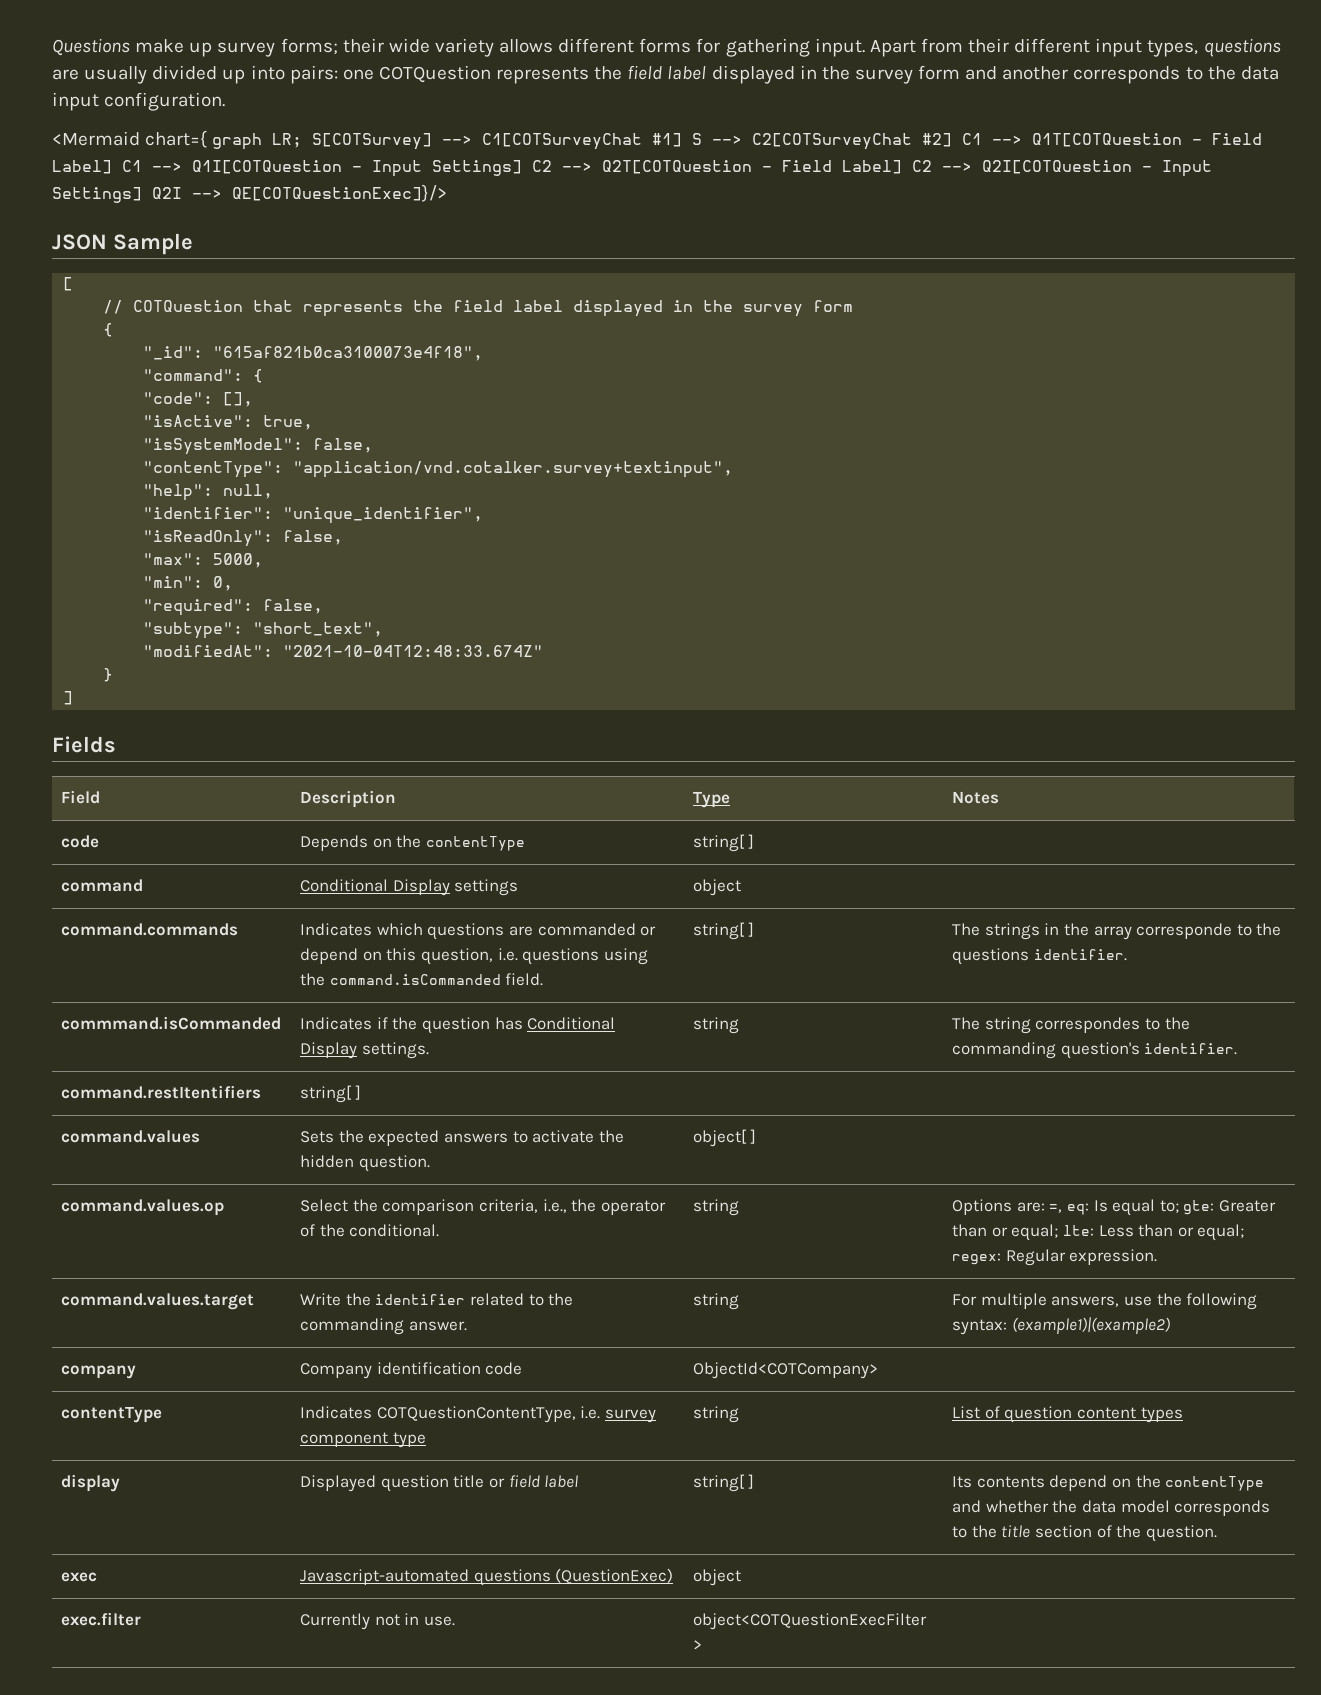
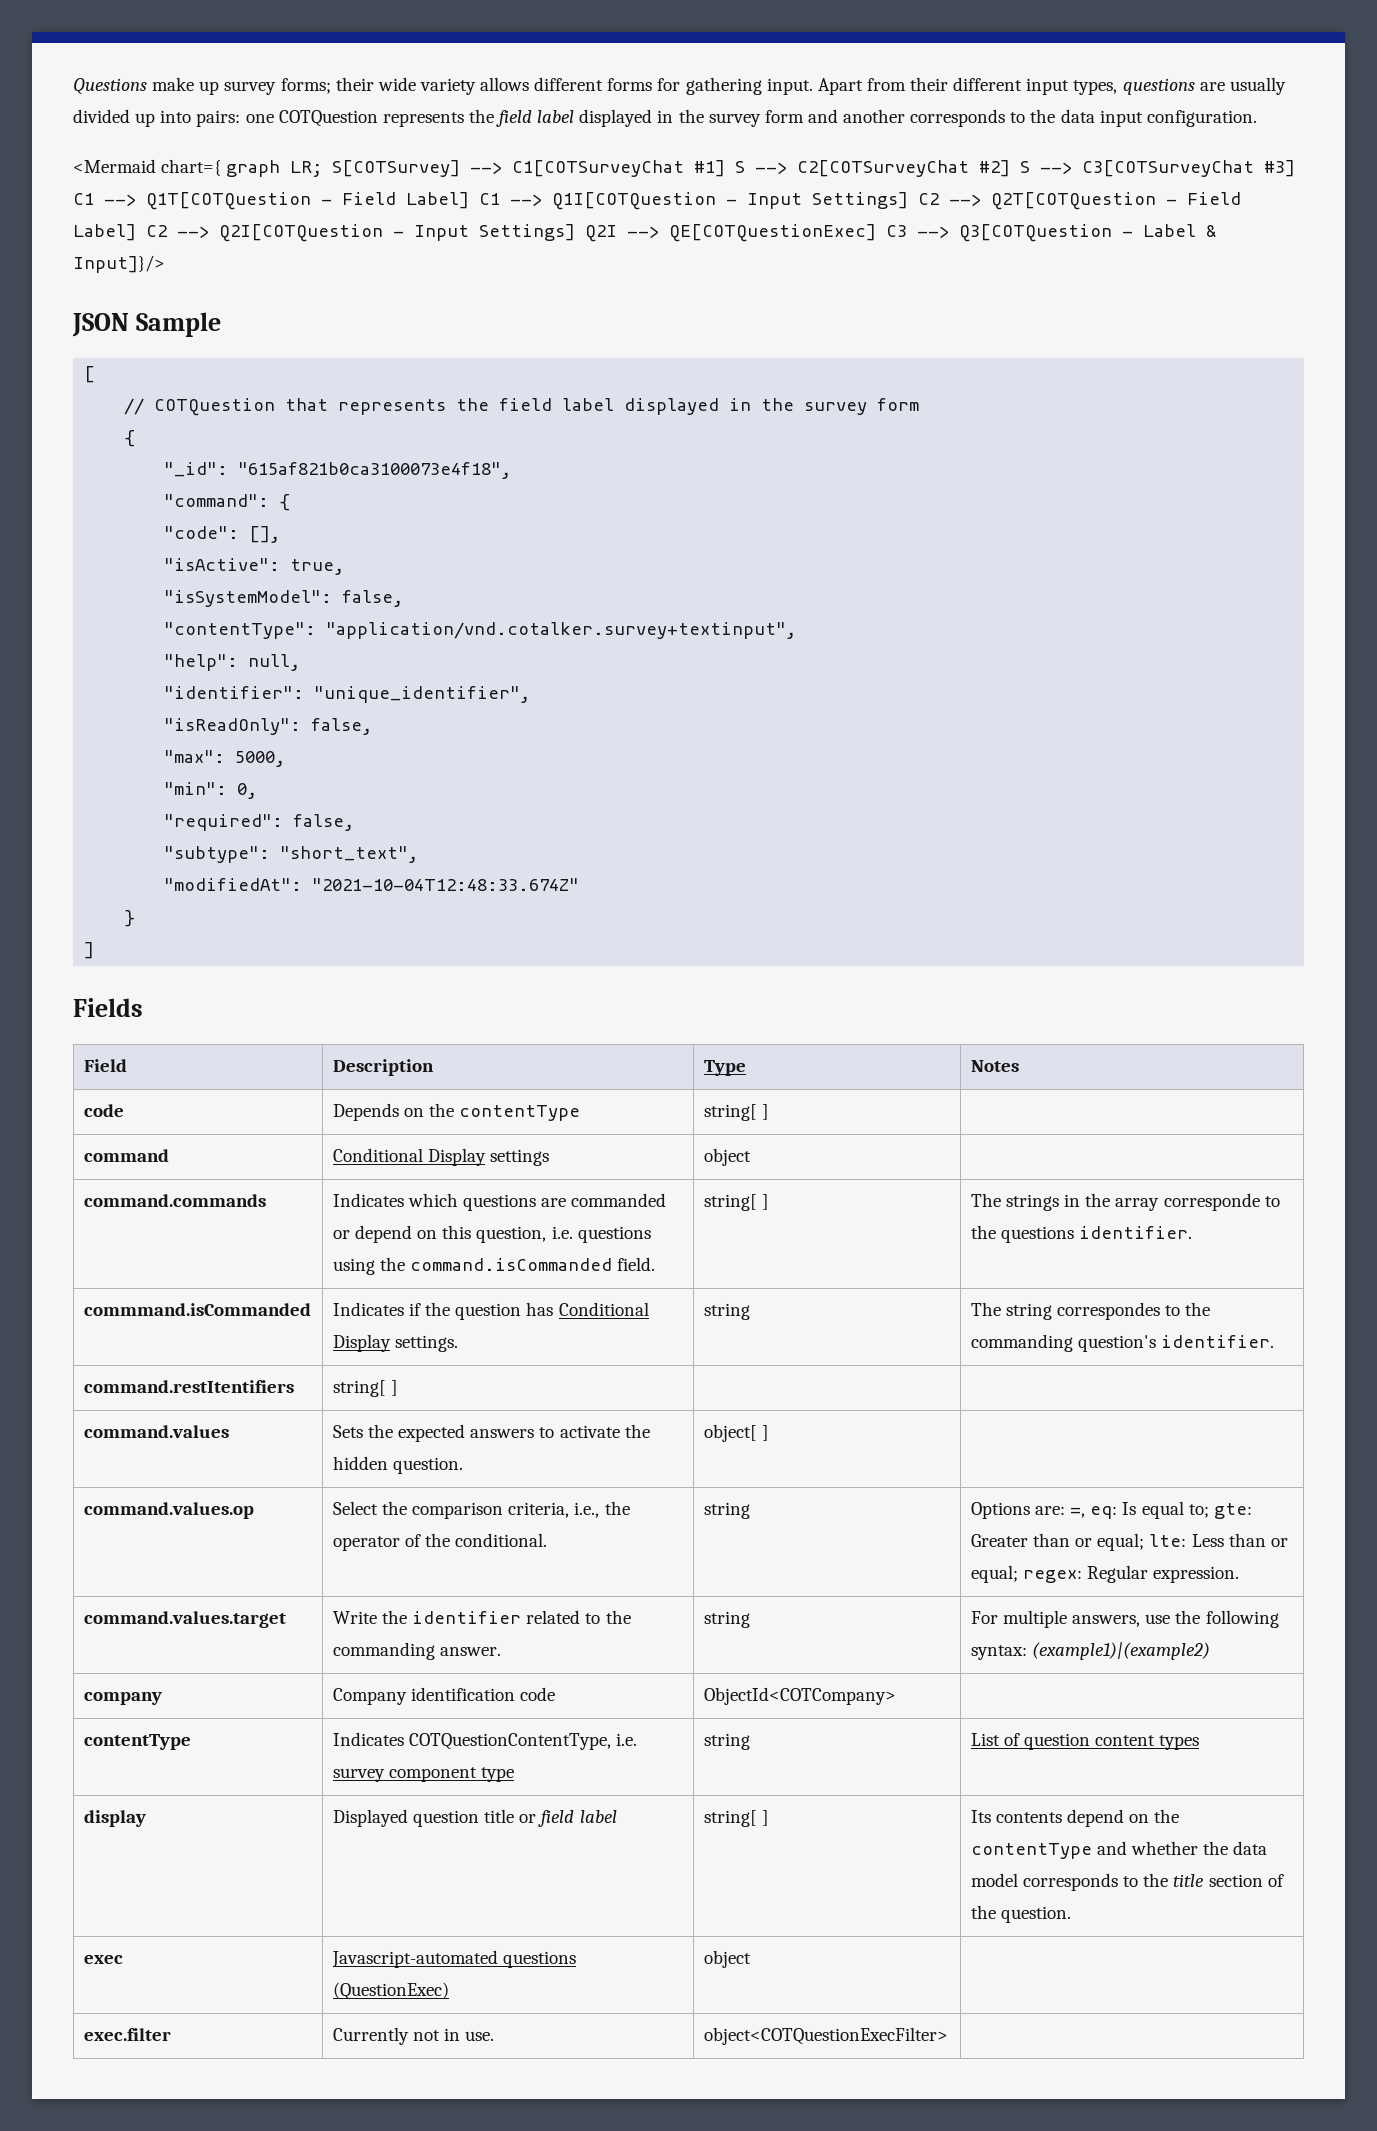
- <Mermaid chart={ graph LR; S[COTSurvey] --> C1[COTSurveyChat #1] S --> C2[COTSurveyChat #2] C1 --> Q1T[COTQuestion - Field Label] C1 --> Q1I[COTQuestion - Input Settings] C2 --> Q2T[COTQuestion - Field Label] C2 --> Q2I[COTQuestion - Input Settings] Q2I --> QE[COTQuestionExec]}/>
+ <Mermaid chart={ graph LR; S[COTSurvey] --> C1[COTSurveyChat #1] S --> C2[COTSurveyChat #2] S --> C3[COTSurveyChat #3] C1 --> Q1T[COTQuestion - Field Label] C1 --> Q1I[COTQuestion - Input Settings] C2 --> Q2T[COTQuestion - Field Label] C2 --> Q2I[COTQuestion - Input Settings] Q2I --> QE[COTQuestionExec] C3 --> Q3[COTQuestion - Label & Input]}/>

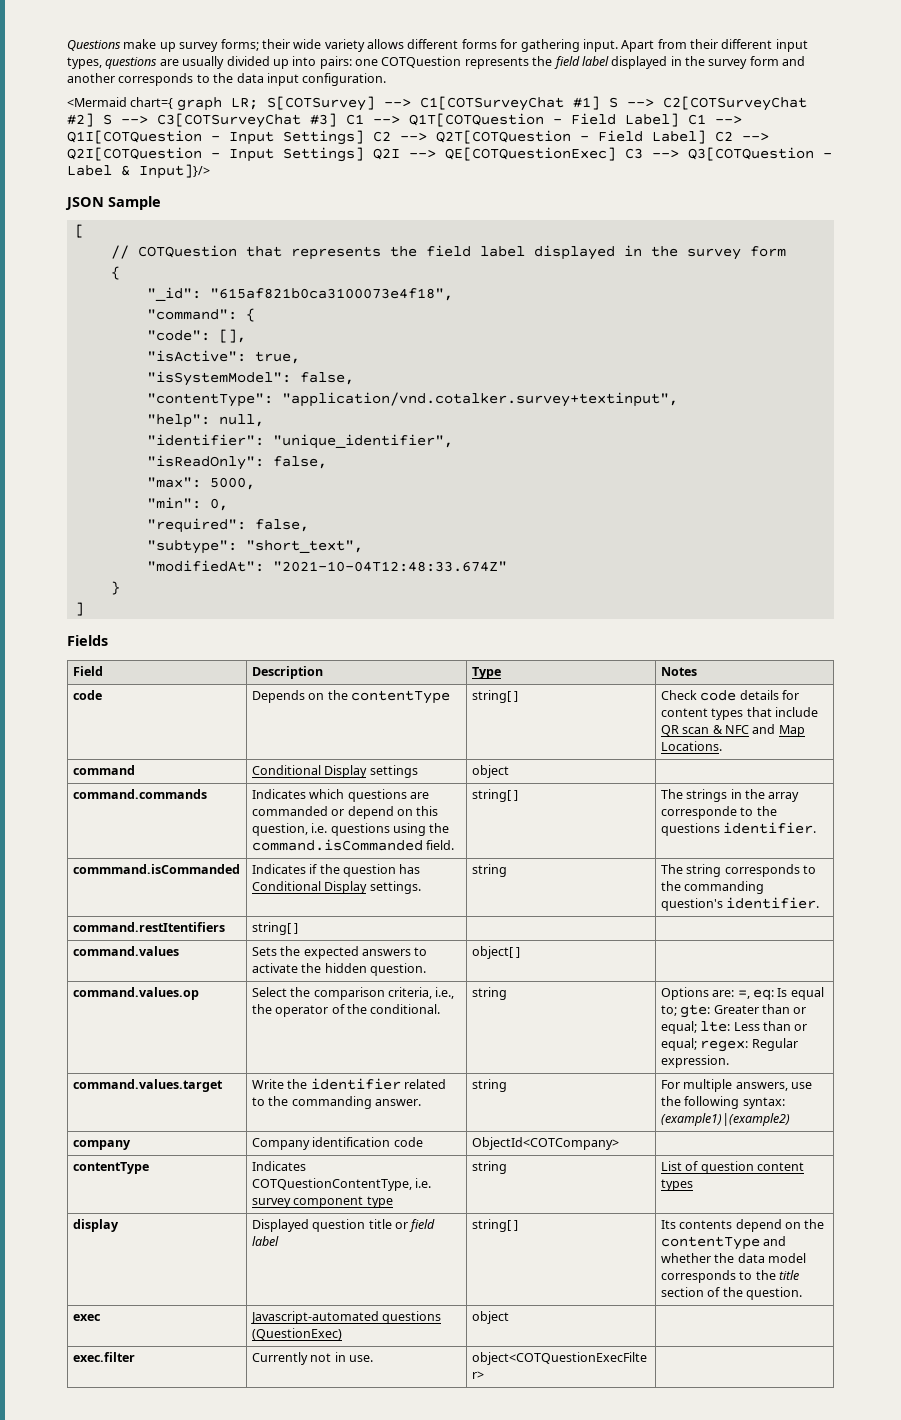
- code | Depends on the contentType | string[ ] |
+ code | Depends on the contentType | string[ ] | Check code details for content types that include QR scan & NFC and Map Locations.
- commmand.isCommanded | Indicates if the question has Conditional Display settings. | string | The string correspondes to the commanding question's identifier.
+ commmand.isCommanded | Indicates if the question has Conditional Display settings. | string | The string corresponds to the commanding question's identifier.

